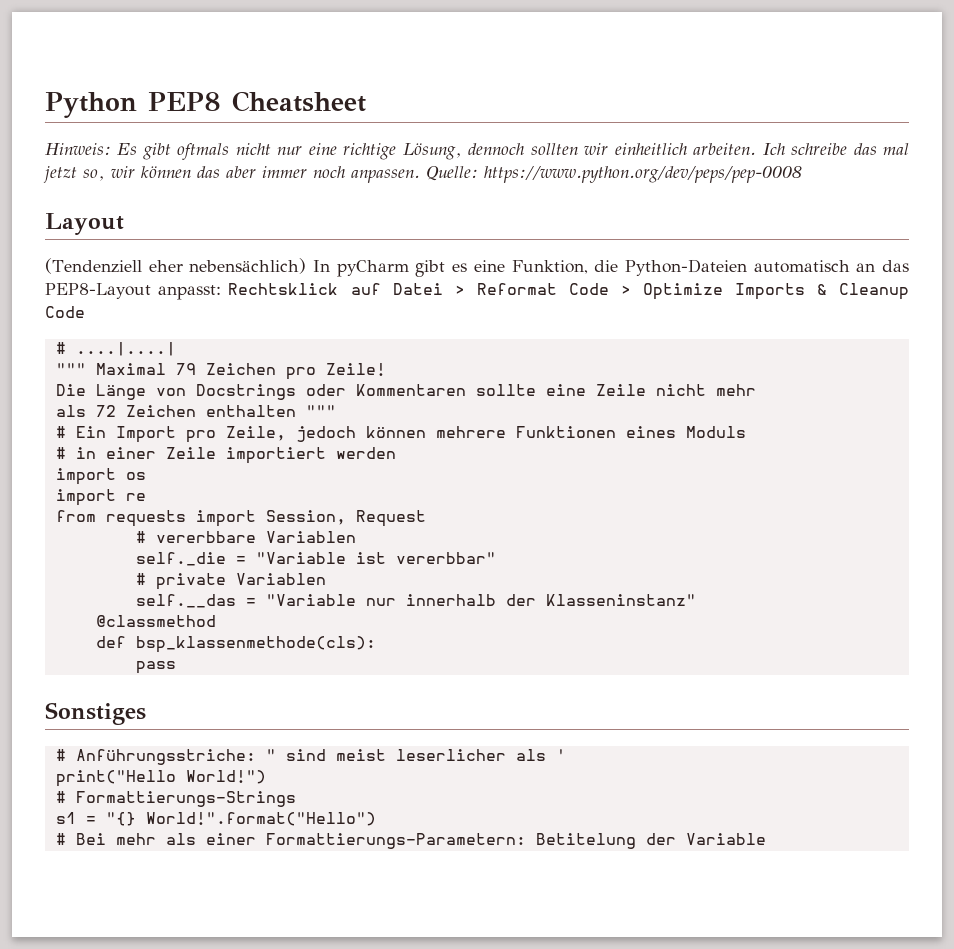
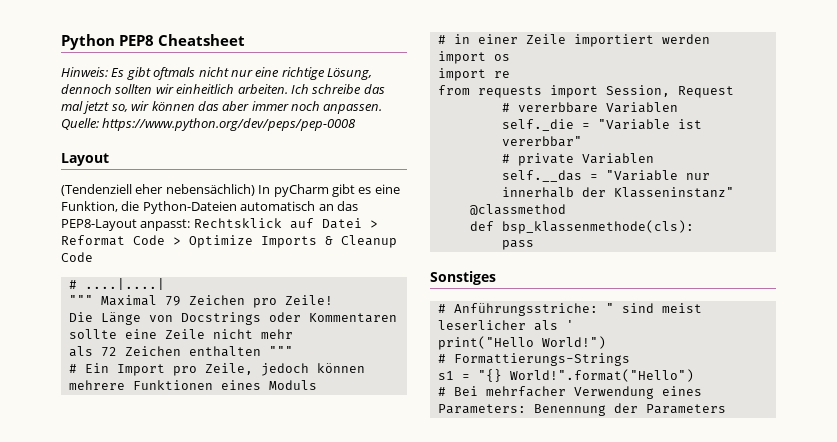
- # Bei mehr als einer Formattierungs-Parametern: Betitelung der Variable
+ # Bei mehrfacher Verwendung eines Parameters: Benennung der Parameters

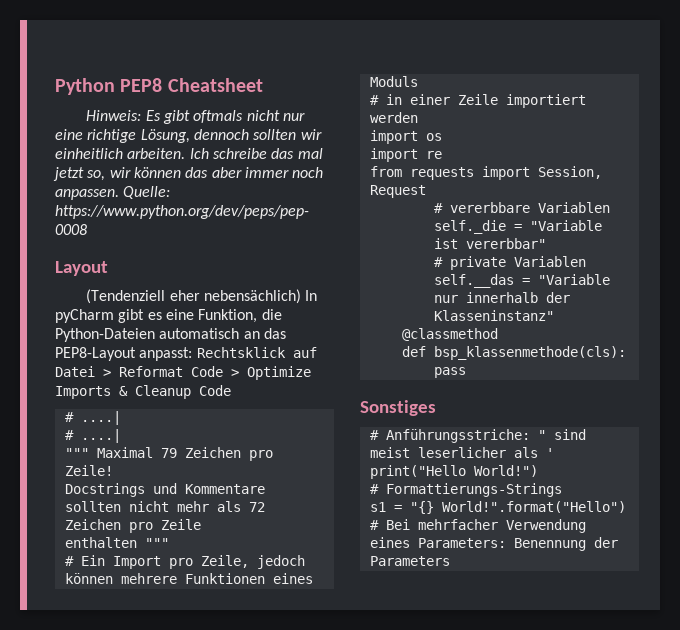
  (Tendenziell eher nebensächlich) In pyCharm gibt es eine Funktion, die Python-Dateien automatisch an das PEP8-Layout anpasst: Rechtsklick auf Datei > Reformat Code > Optimize Imports & Cleanup Code
- # ....|....|
+ # ....|
+ # ....|
- Die Länge von Docstrings oder Kommentaren sollte eine Zeile nicht mehr
- als 72 Zeichen enthalten """
+ Docstrings und Kommentare sollten nicht mehr als 72 Zeichen pro Zeile
+ enthalten """

